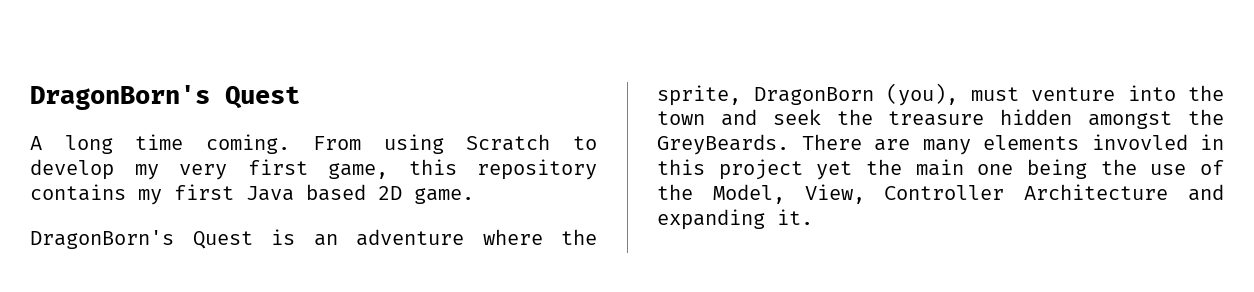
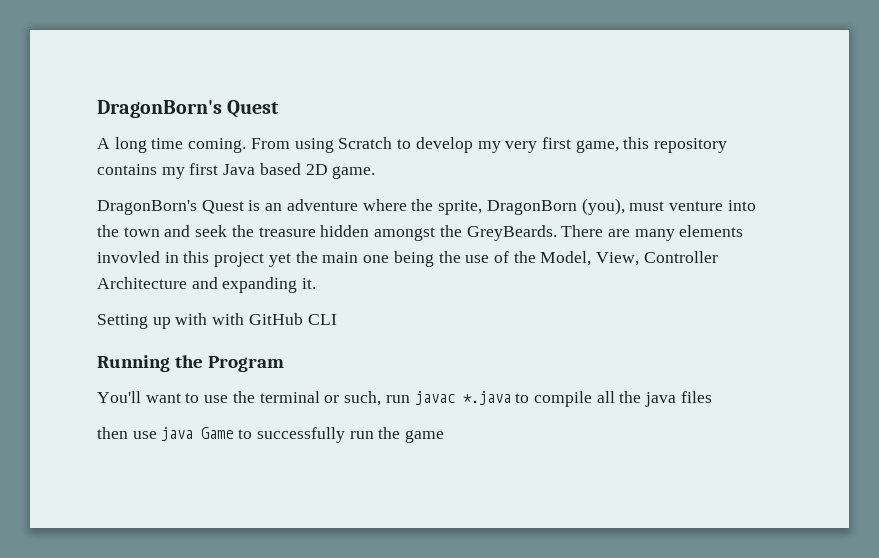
+ Setting up with with GitHub CLI
+ Running the Program
+ You'll want to use the terminal or such, run javac *.java to compile all the java files
+ then use java Game to successfully run the game

